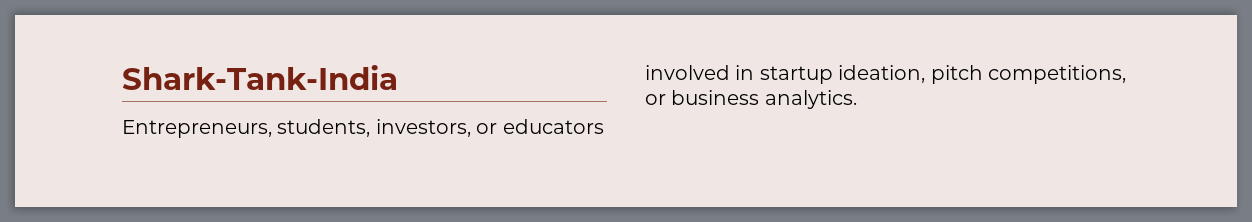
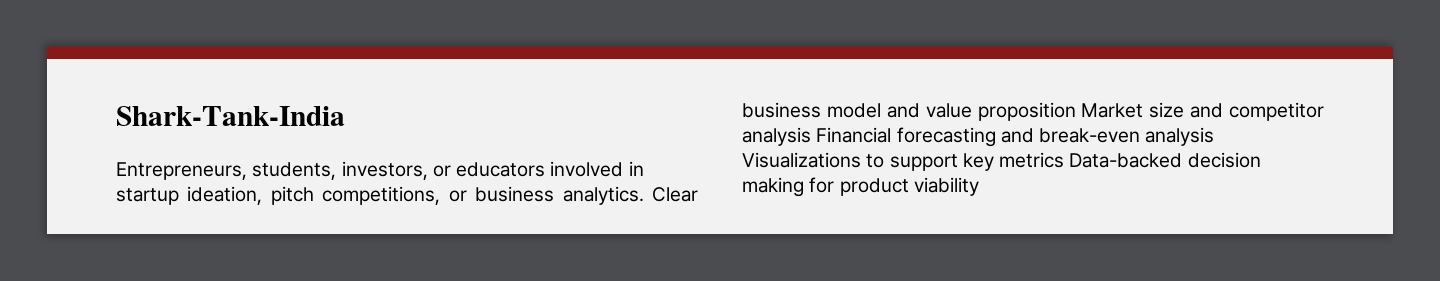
+ Clear business model and value proposition Market size and competitor analysis Financial forecasting and break-even analysis Visualizations to support key metrics Data-backed decision making for product viability

